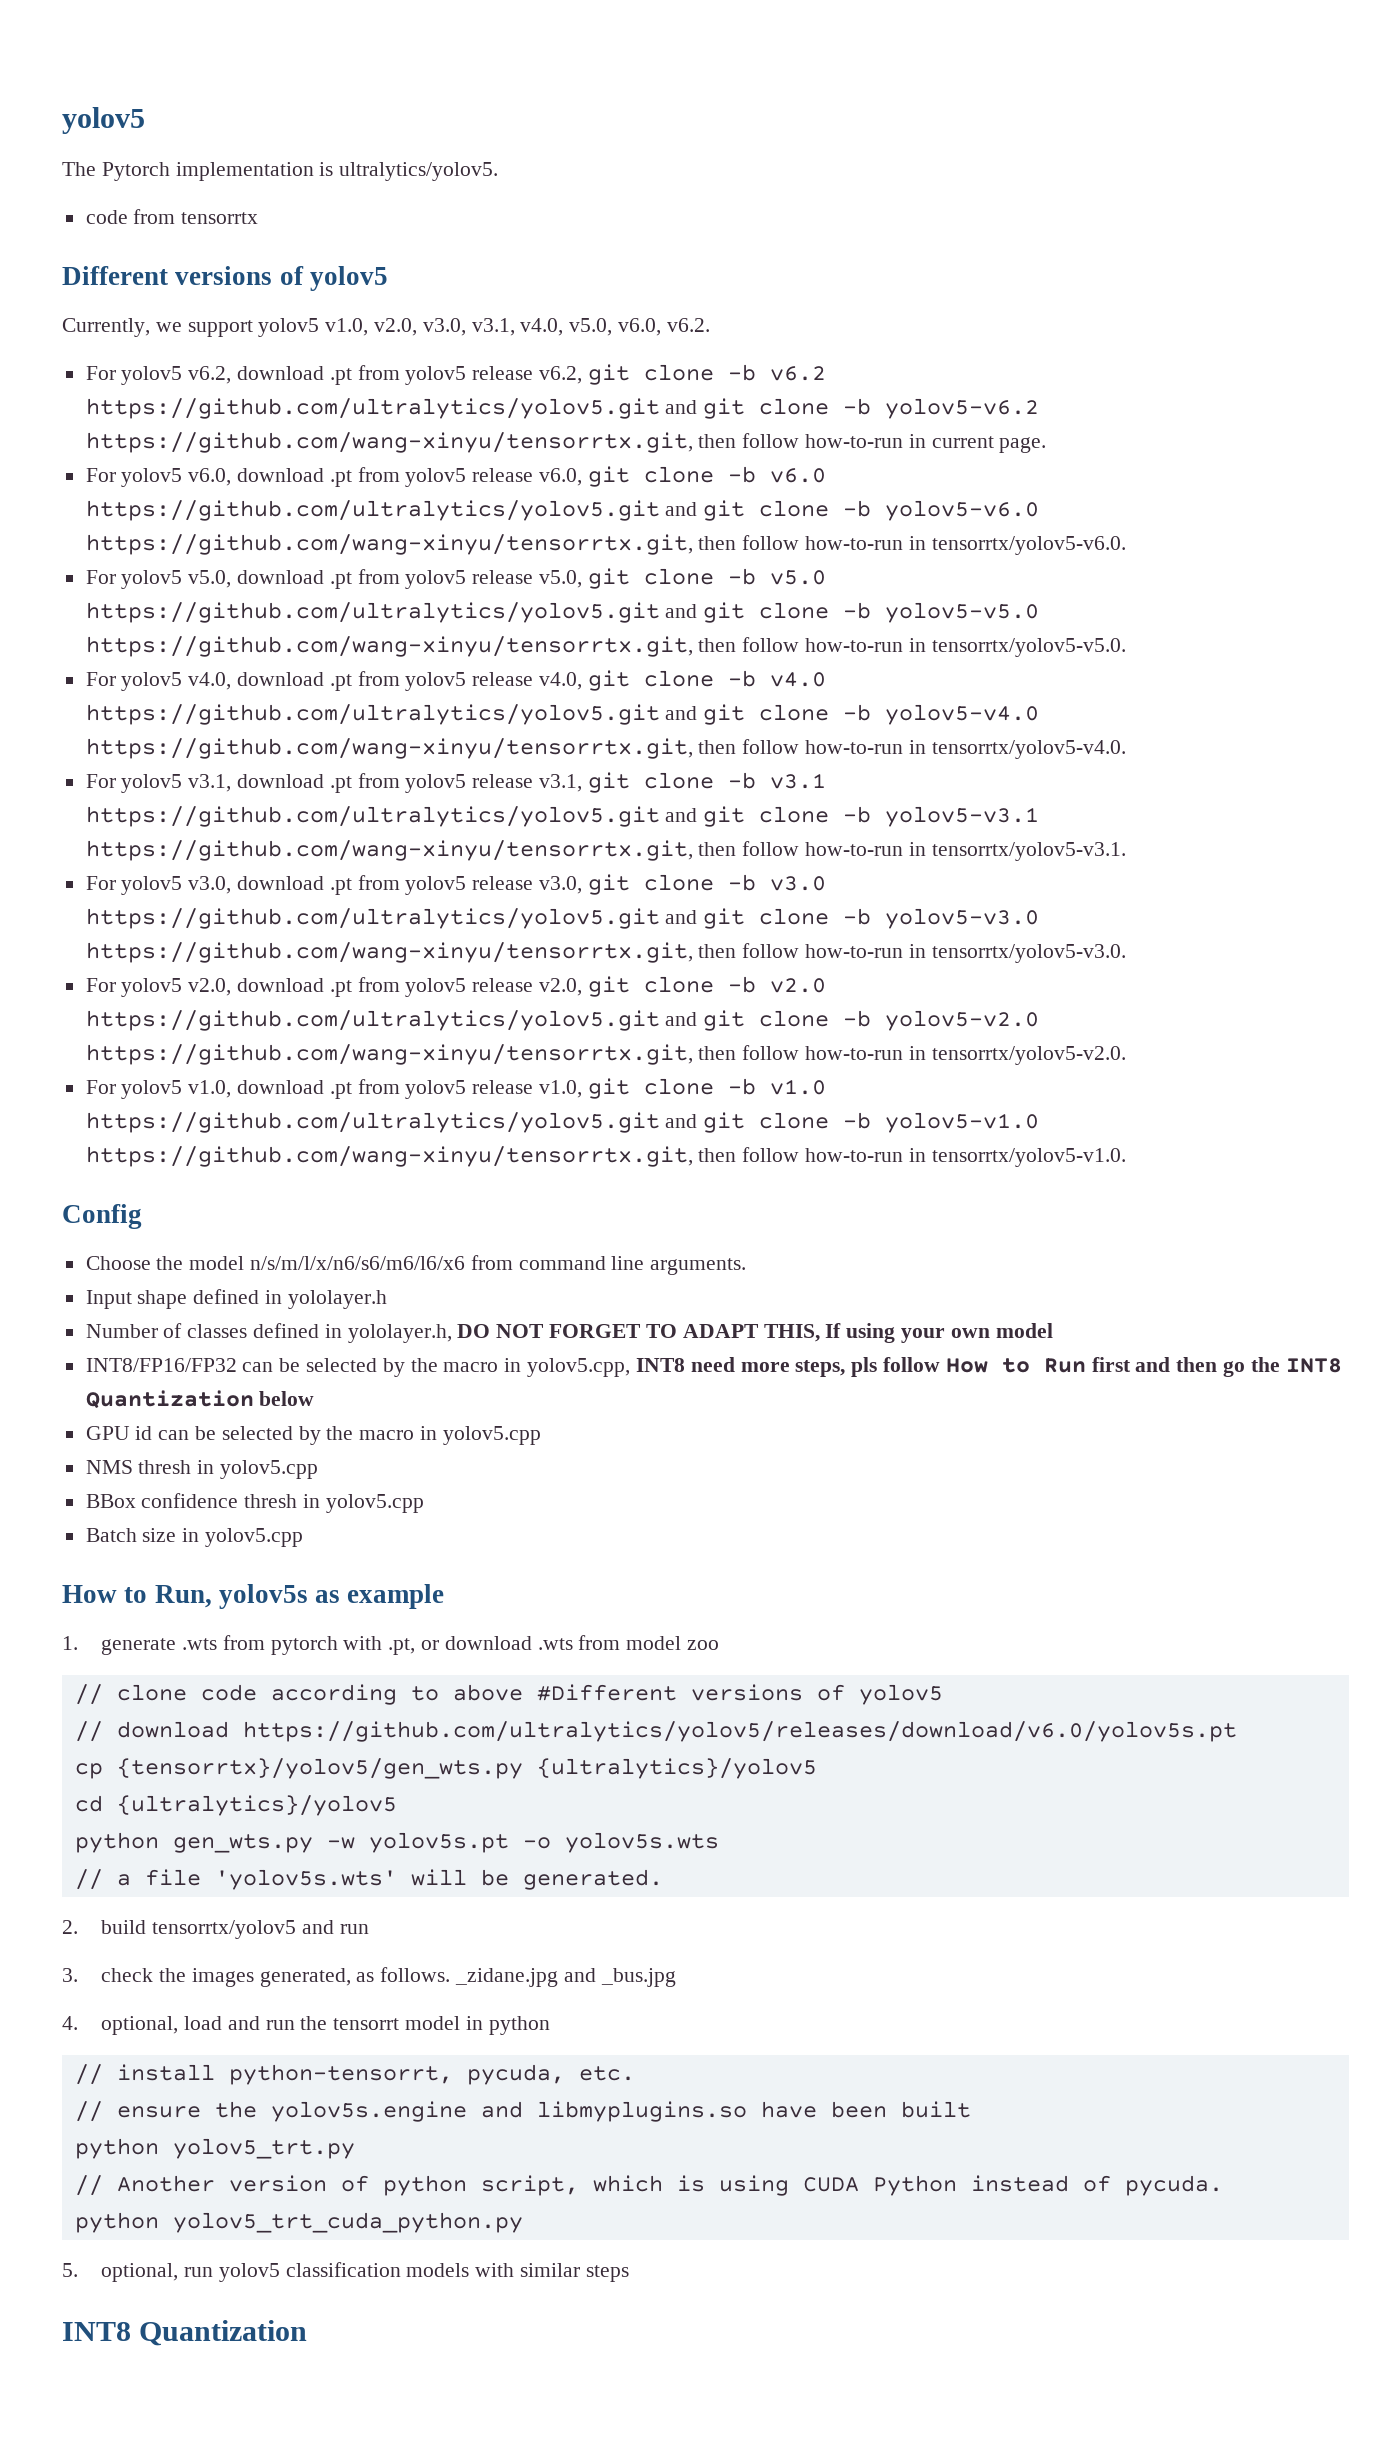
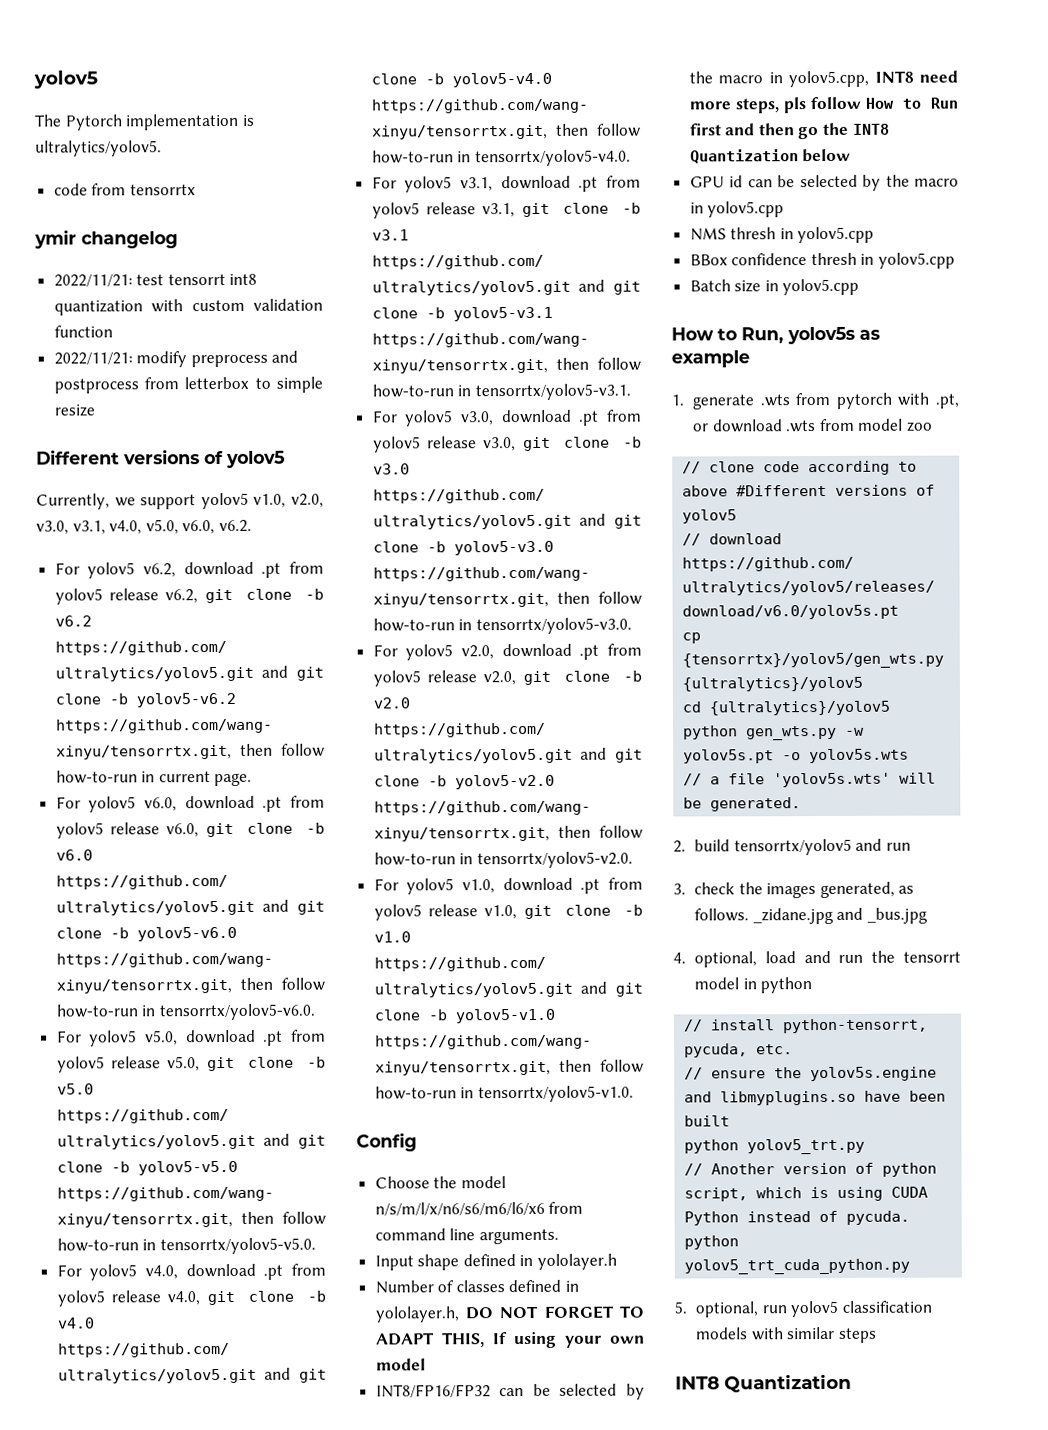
+ ymir changelog
+ 2022/11/21: test tensorrt int8 quantization with custom validation function
+ 2022/11/21: modify preprocess and postprocess from letterbox to simple resize

